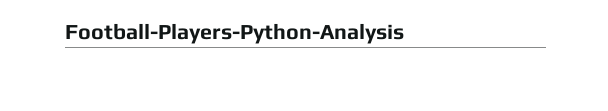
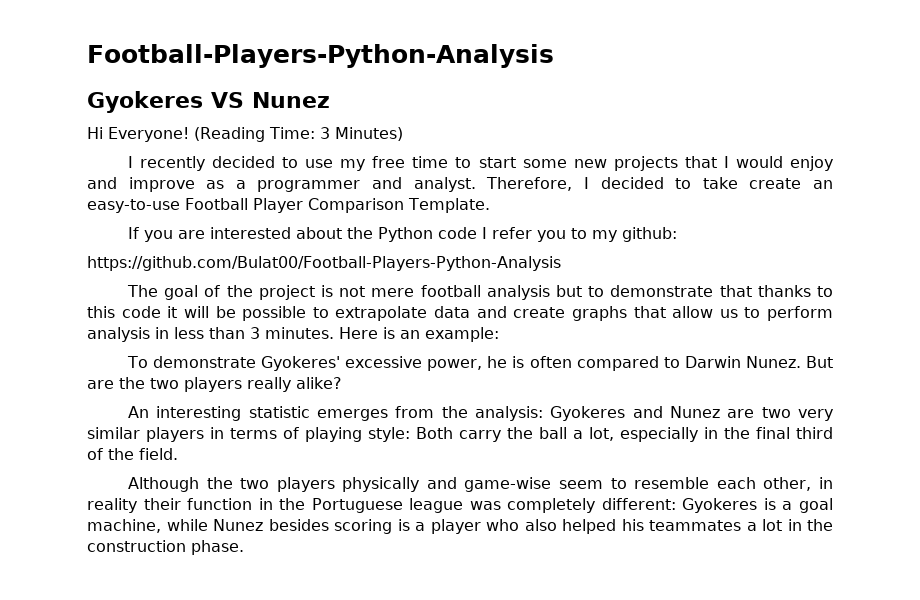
+ Gyokeres VS Nunez
+ Hi Everyone! (Reading Time: 3 Minutes)
+ I recently decided to use my free time to start some new projects that I would enjoy and improve as a programmer and analyst. Therefore, I decided to take create an easy-to-use Football Player Comparison Template.
+ If you are interested about the Python code I refer you to my github:
+ https://github.com/Bulat00/Football-Players-Python-Analysis
+ The goal of the project is not mere football analysis but to demonstrate that thanks to this code it will be possible to extrapolate data and create graphs that allow us to perform analysis in less than 3 minutes. Here is an example:
+ To demonstrate Gyokeres' excessive power, he is often compared to Darwin Nunez. But are the two players really alike?
+ An interesting statistic emerges from the analysis: Gyokeres and Nunez are two very similar players in terms of playing style: Both carry the ball a lot, especially in the final third of the field.
+ Although the two players physically and game-wise seem to resemble each other, in reality their function in the Portuguese league was completely different: Gyokeres is a goal machine, while Nunez besides scoring is a player who also helped his teammates a lot in the construction phase.

